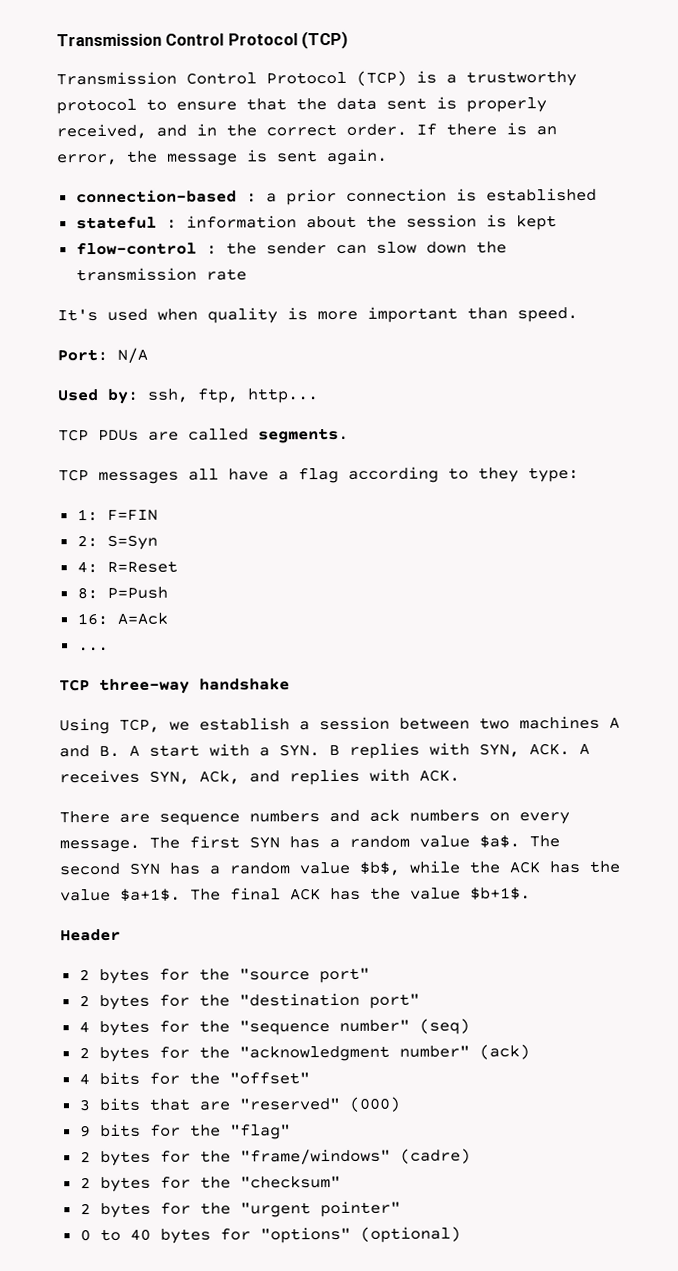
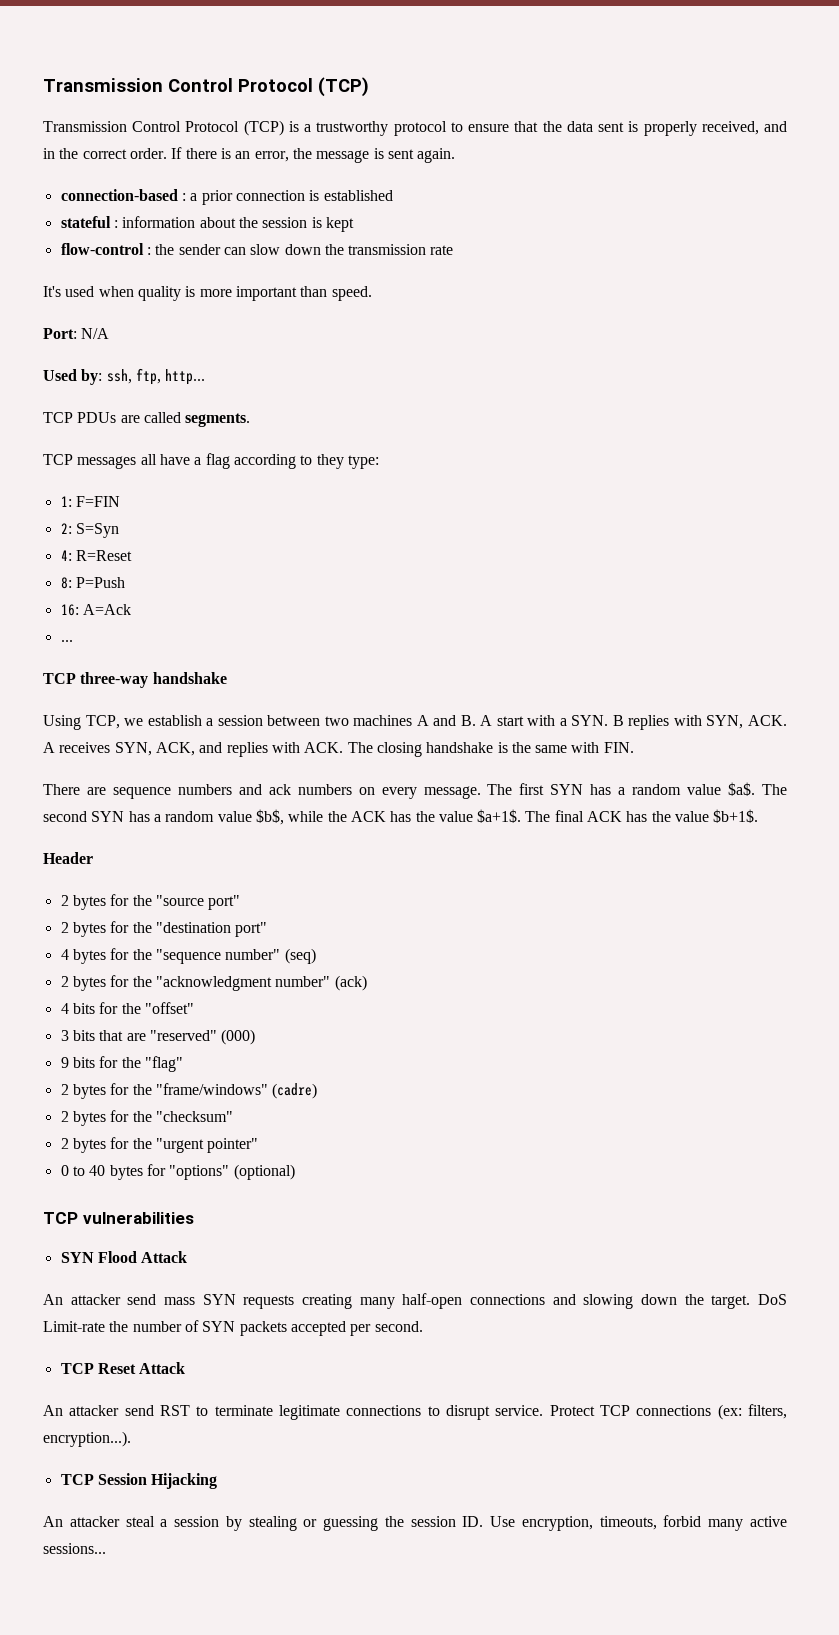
- Using TCP, we establish a session between two machines A and B. A start with a SYN. B replies with SYN, ACK. A receives SYN, ACk, and replies with ACK.
+ Using TCP, we establish a session between two machines A and B. A start with a SYN. B replies with SYN, ACK. A receives SYN, ACK, and replies with ACK. The closing handshake is the same with FIN.
+ TCP vulnerabilities
+ SYN Flood Attack
+ An attacker send mass SYN requests creating many half-open connections and slowing down the target. DoS Limit-rate the number of SYN packets accepted per second.
+ TCP Reset Attack
+ An attacker send RST to terminate legitimate connections to disrupt service. Protect TCP connections (ex: filters, encryption...).
+ TCP Session Hijacking
+ An attacker steal a session by stealing or guessing the session ID. Use encryption, timeouts, forbid many active sessions...

